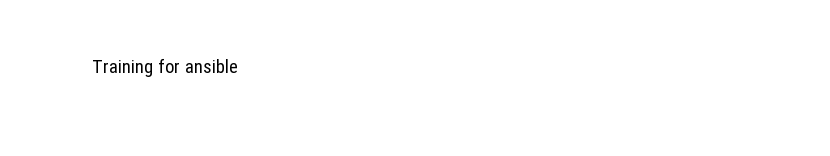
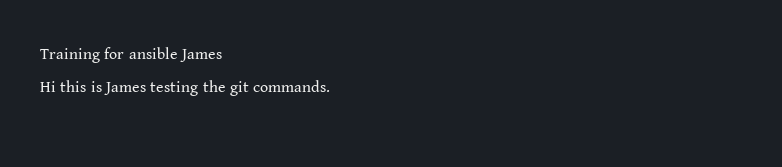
- Training for ansible
+ Training for ansible James
+ Hi this is James testing the git commands.

